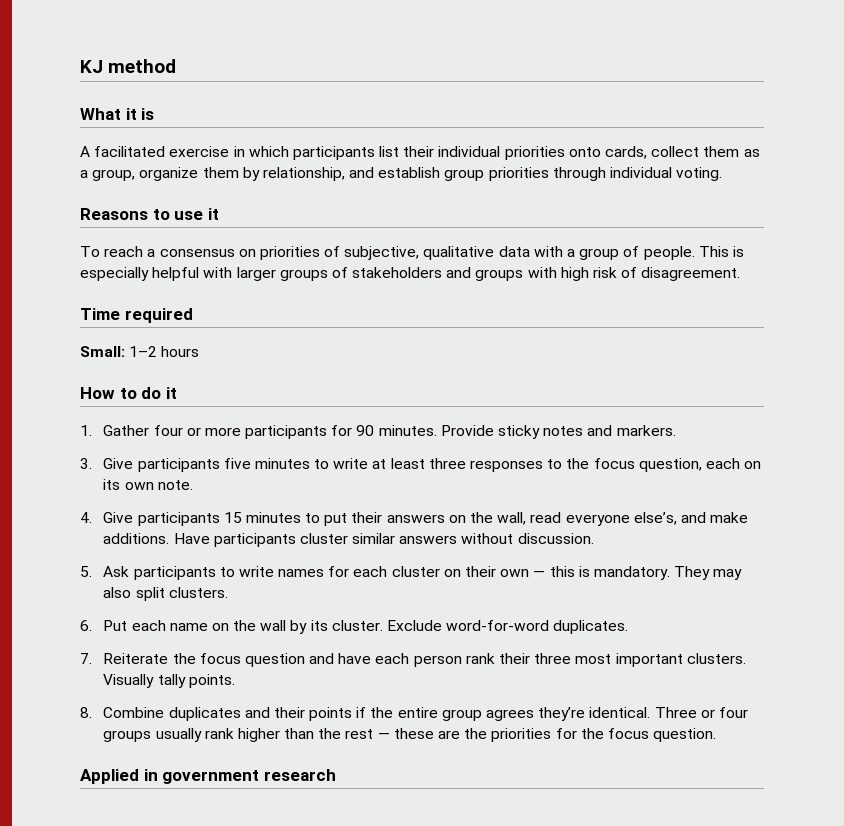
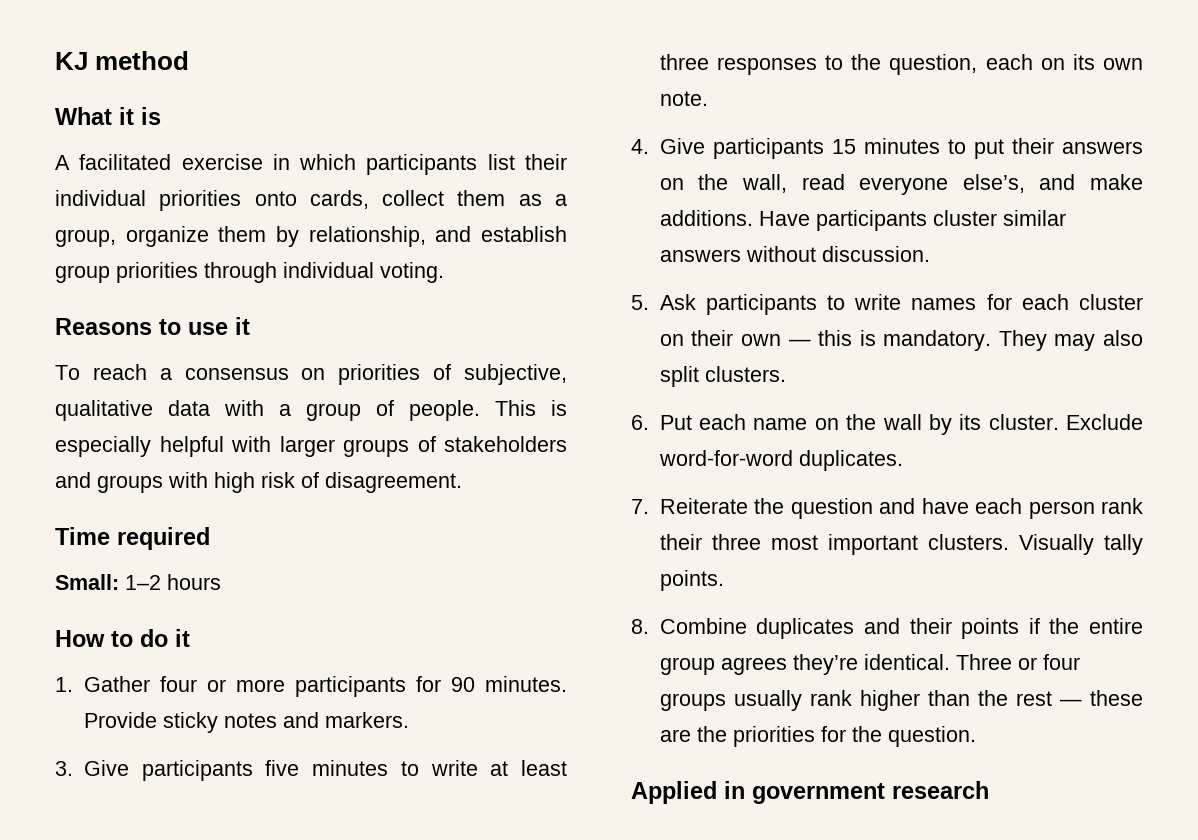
- 3. Give participants five minutes to write at least three responses to the focus question, each on its own note.
+ 3. Give participants five minutes to write at least three responses to the question, each on its own note.
- 7. Reiterate the focus question and have each person rank their three most important clusters.
+ 7. Reiterate the question and have each person rank their three most important clusters.
- Three or four groups usually rank higher than the rest — these are the priorities for the focus question.
+ Three or four groups usually rank higher than the rest — these are the priorities for the question.

